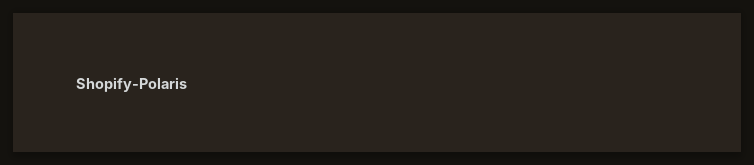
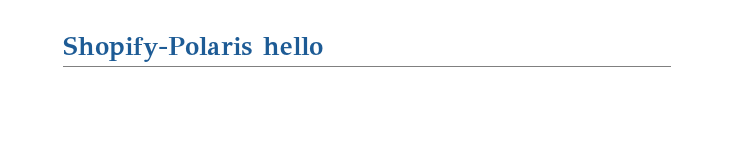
- Shopify-Polaris
+ Shopify-Polaris hello

